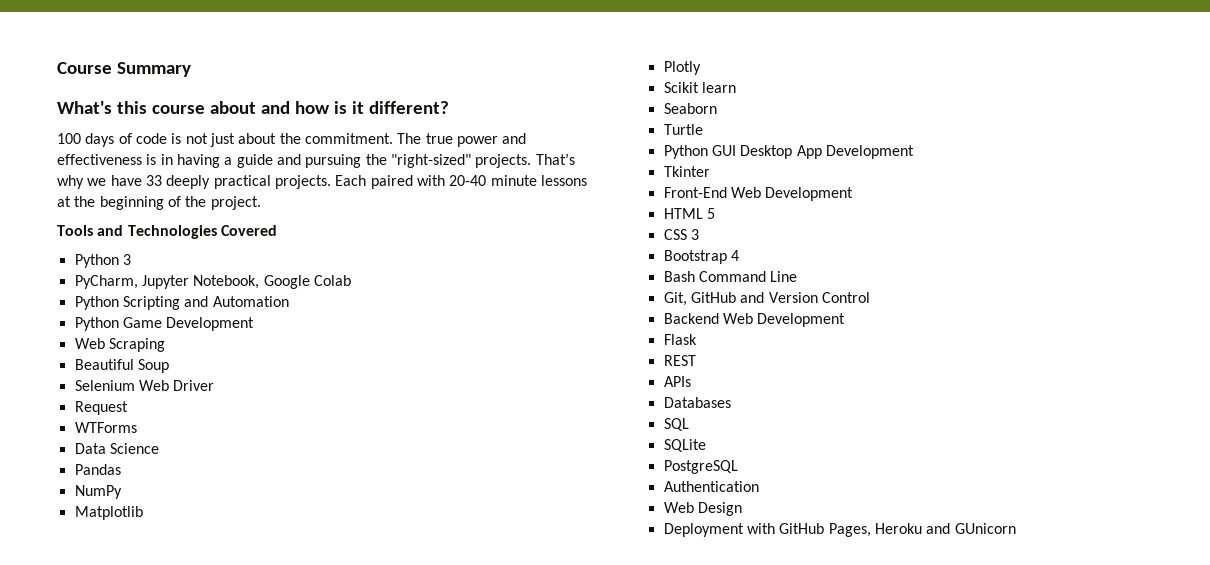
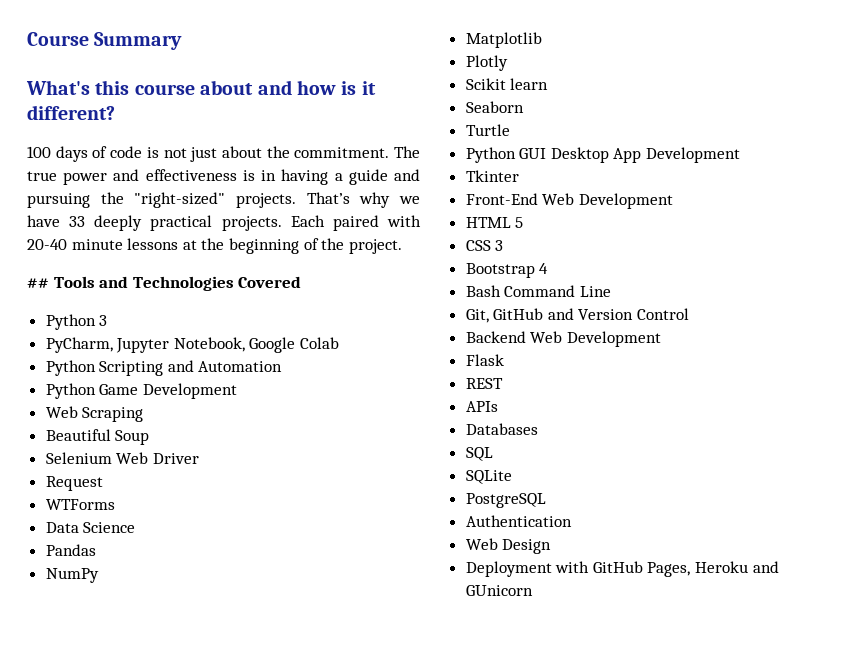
- Tools and Technologies Covered
+ ## Tools and Technologies Covered

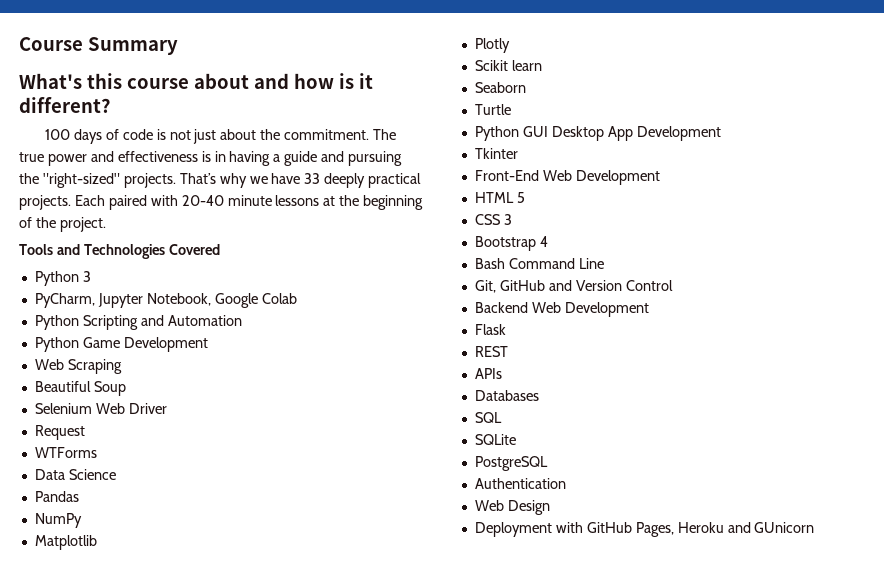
- ## Tools and Technologies Covered
+ Tools and Technologies Covered

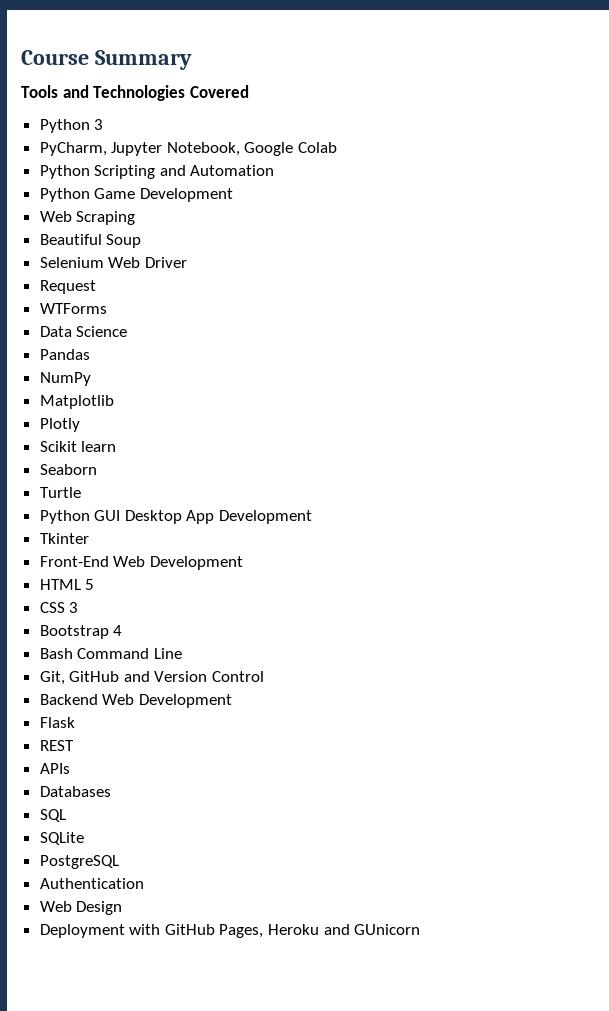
- What's this course about and how is it different?
- 100 days of code is not just about the commitment. The true power and effectiveness is in having a guide and pursuing the "right-sized" projects. That’s why we have 33 deeply practical projects. Each paired with 20-40 minute lessons at the beginning of the project.

